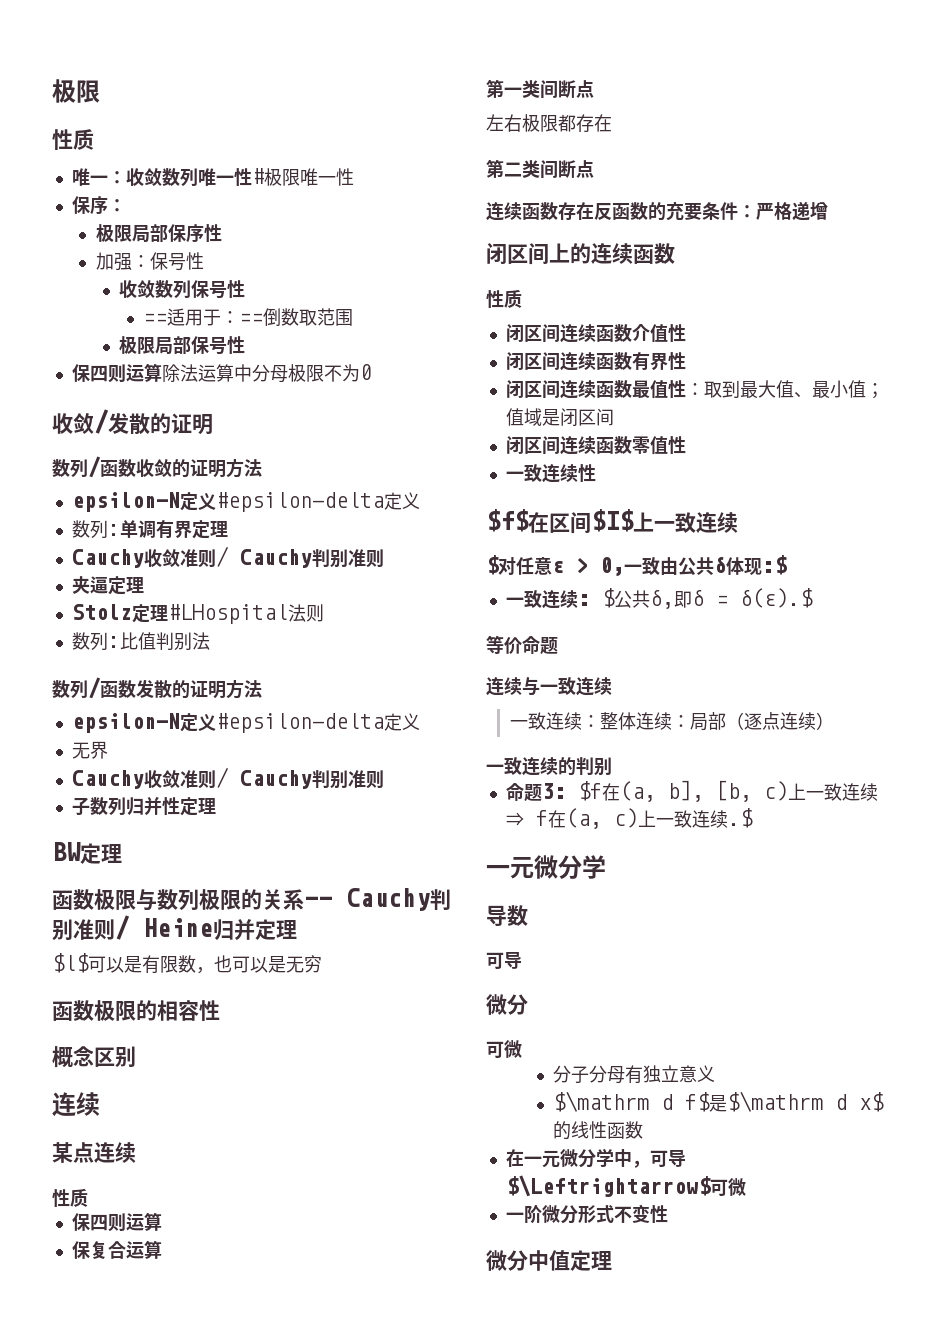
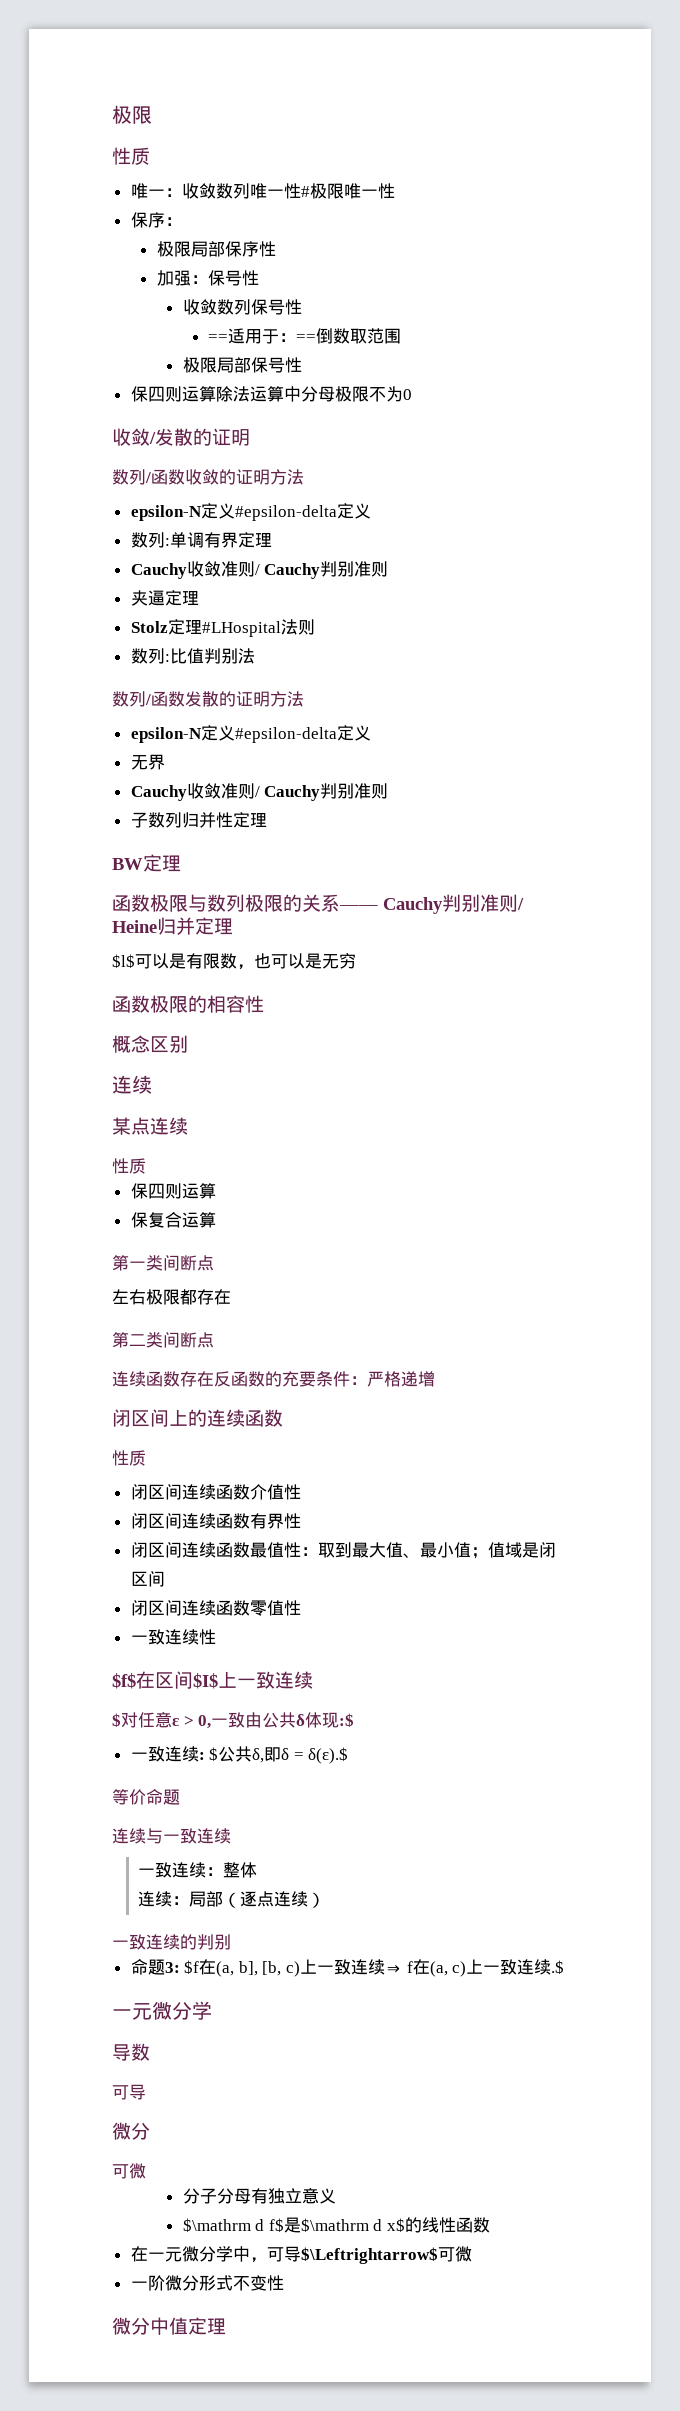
- 一致连续：整体连续：局部（逐点连续）
+ 一致连续：整体
+ 连续：局部（逐点连续）

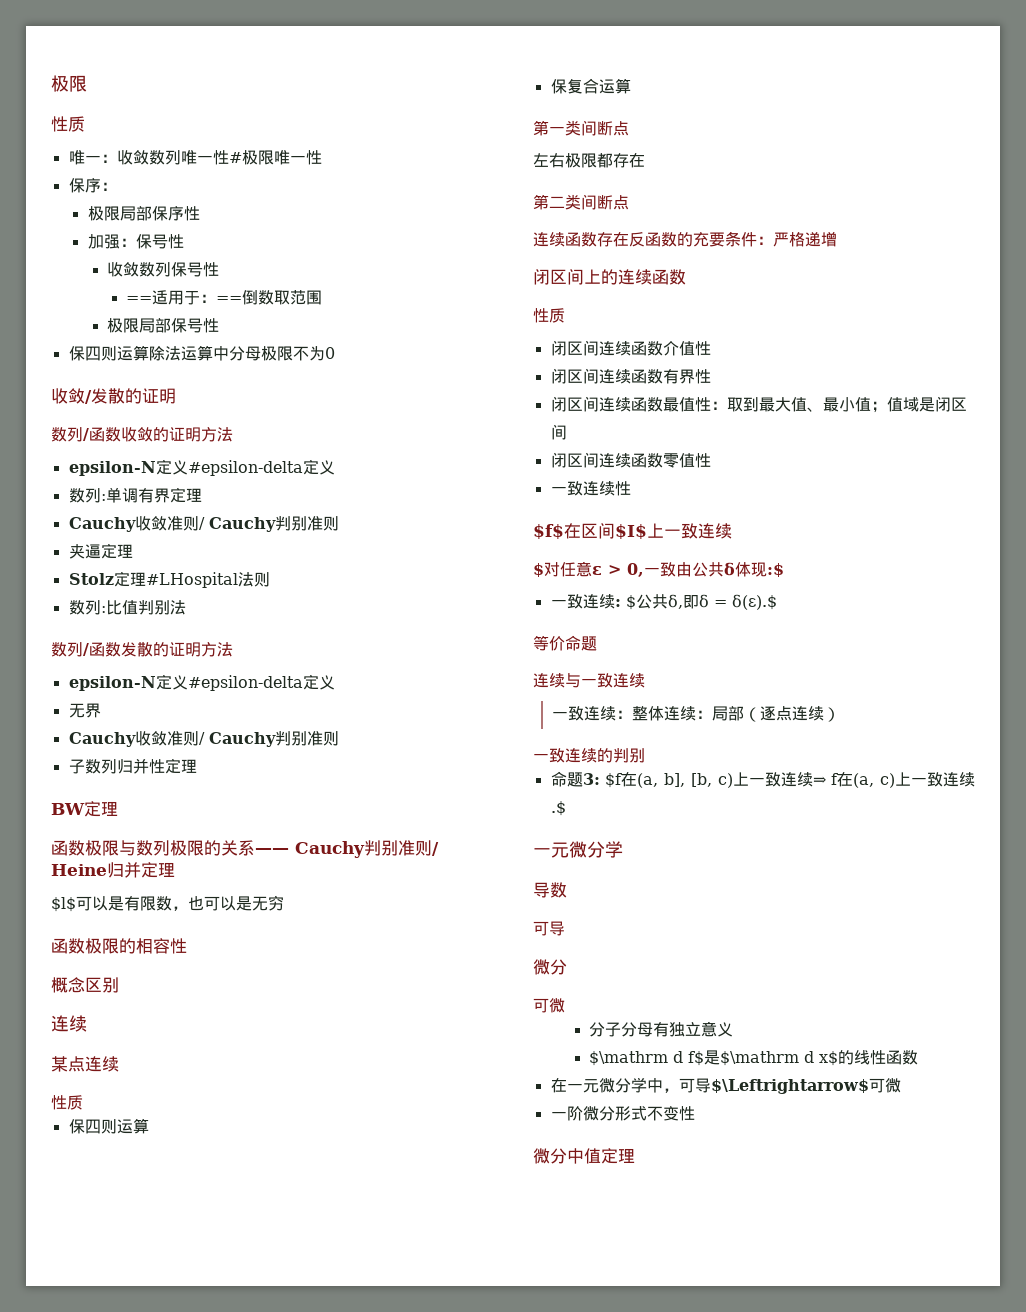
- 一致连续：整体
- 连续：局部（逐点连续）
+ 一致连续：整体连续：局部（逐点连续）

